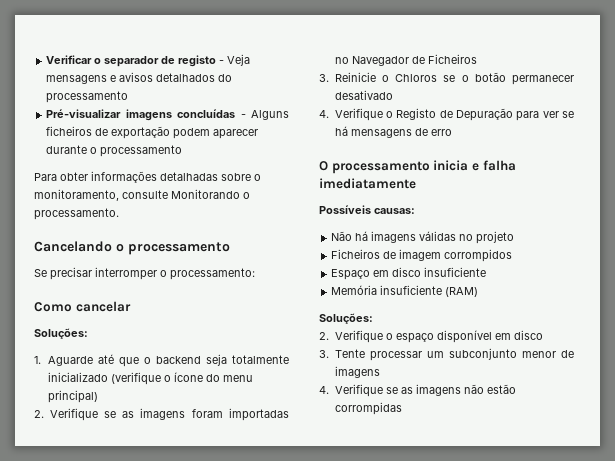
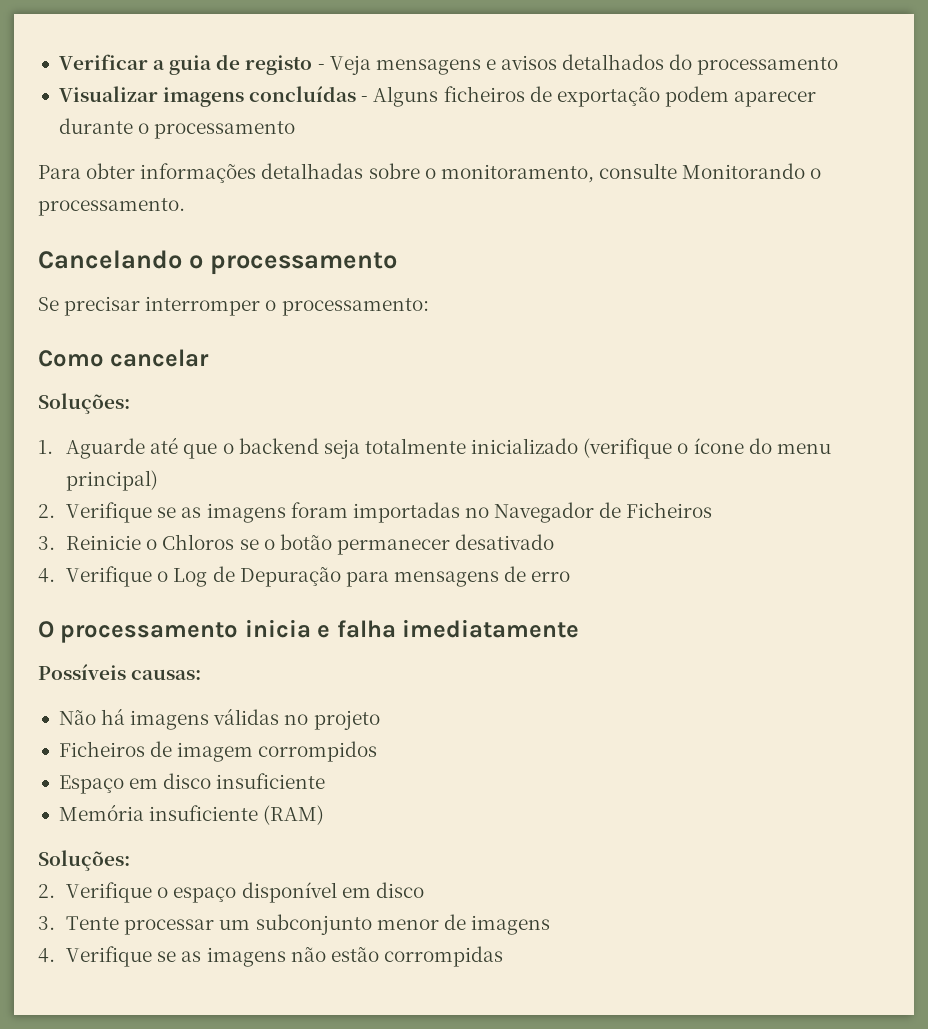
- Verificar o separador de registo - Veja mensagens e avisos detalhados do processamento
+ Verificar a guia de registo - Veja mensagens e avisos detalhados do processamento
- Pré-visualizar imagens concluídas - Alguns ficheiros de exportação podem aparecer durante o processamento
+ Visualizar imagens concluídas - Alguns ficheiros de exportação podem aparecer durante o processamento
- 4. Verifique o Registo de Depuração para ver se há mensagens de erro
+ 4. Verifique o Log de Depuração para mensagens de erro

